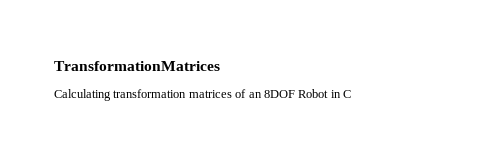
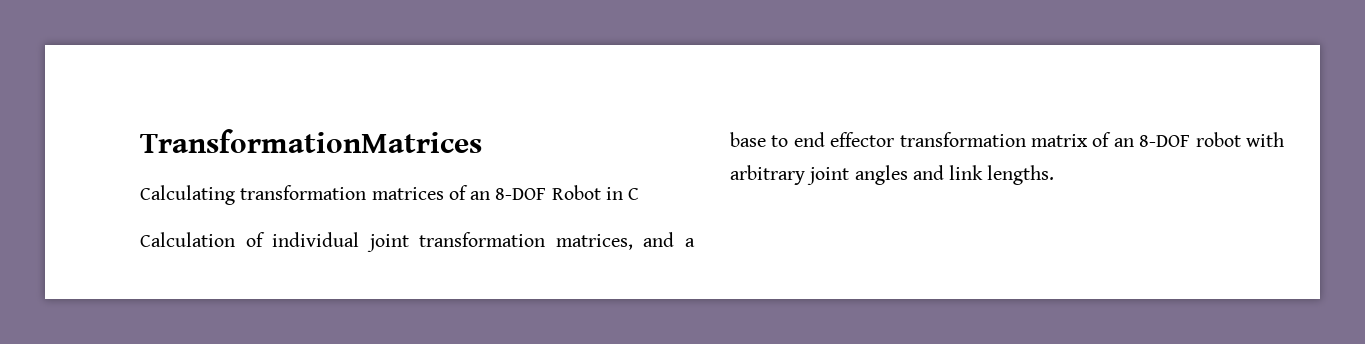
- Calculating transformation matrices of an 8DOF Robot in C
+ Calculating transformation matrices of an 8-DOF Robot in C
+ Calculation of individual joint transformation matrices, and a base to end effector transformation matrix of an 8-DOF robot with arbitrary joint angles and link lengths.

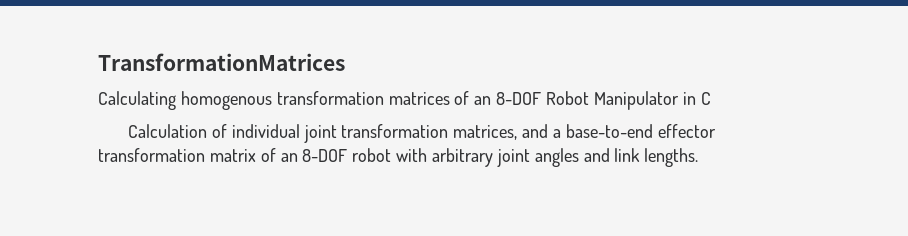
- Calculating transformation matrices of an 8-DOF Robot in C
+ Calculating homogenous transformation matrices of an 8-DOF Robot Manipulator in C
- Calculation of individual joint transformation matrices, and a base to end effector transformation matrix of an 8-DOF robot with arbitrary joint angles and link lengths.
+ Calculation of individual joint transformation matrices, and a base-to-end effector transformation matrix of an 8-DOF robot with arbitrary joint angles and link lengths.

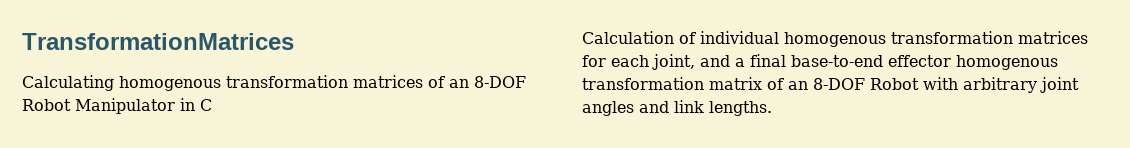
- Calculation of individual joint transformation matrices, and a base-to-end effector transformation matrix of an 8-DOF robot with arbitrary joint angles and link lengths.
+ Calculation of individual homogenous transformation matrices for each joint, and a final base-to-end effector homogenous transformation matrix of an 8-DOF Robot with arbitrary joint angles and link lengths.

